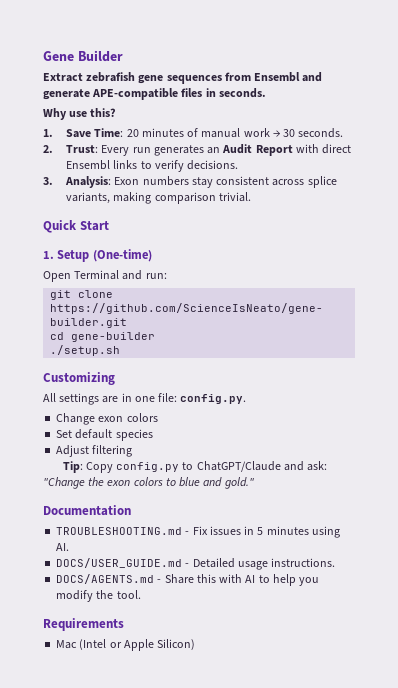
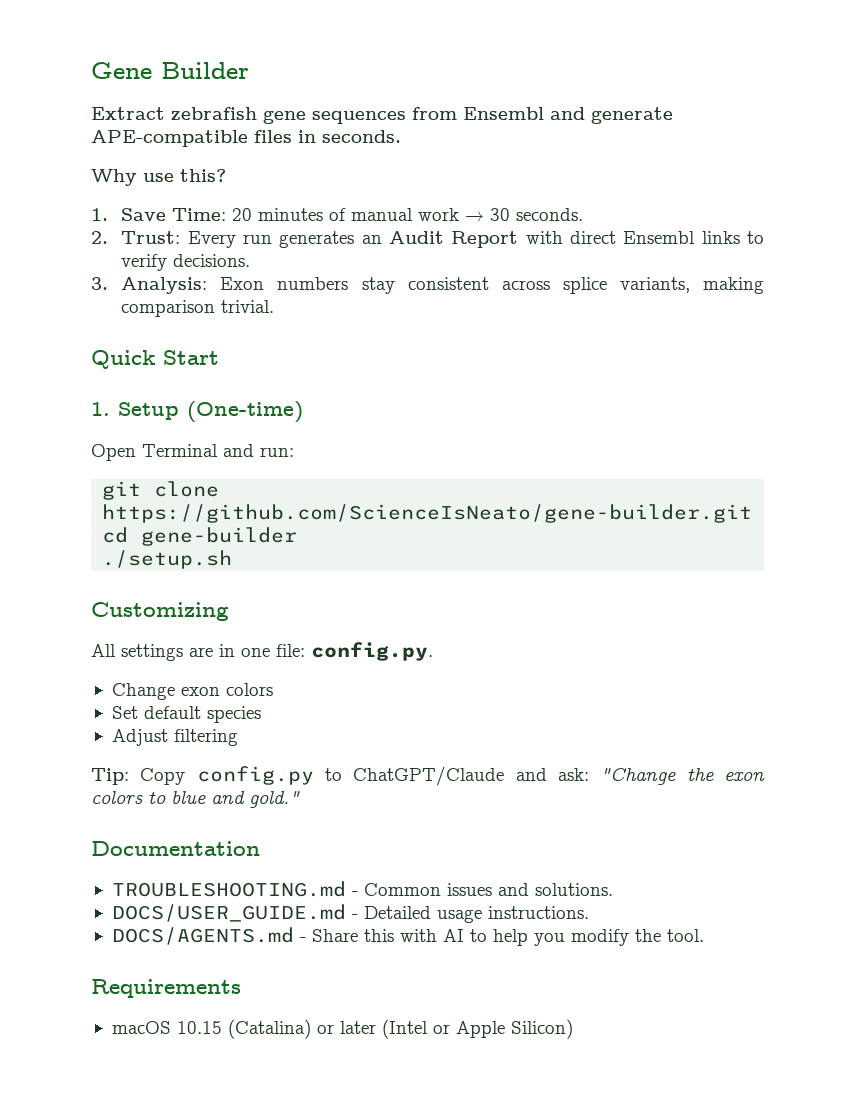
- TROUBLESHOOTING.md - Fix issues in 5 minutes using AI.
+ TROUBLESHOOTING.md - Common issues and solutions.
- Mac (Intel or Apple Silicon)
+ macOS 10.15 (Catalina) or later (Intel or Apple Silicon)

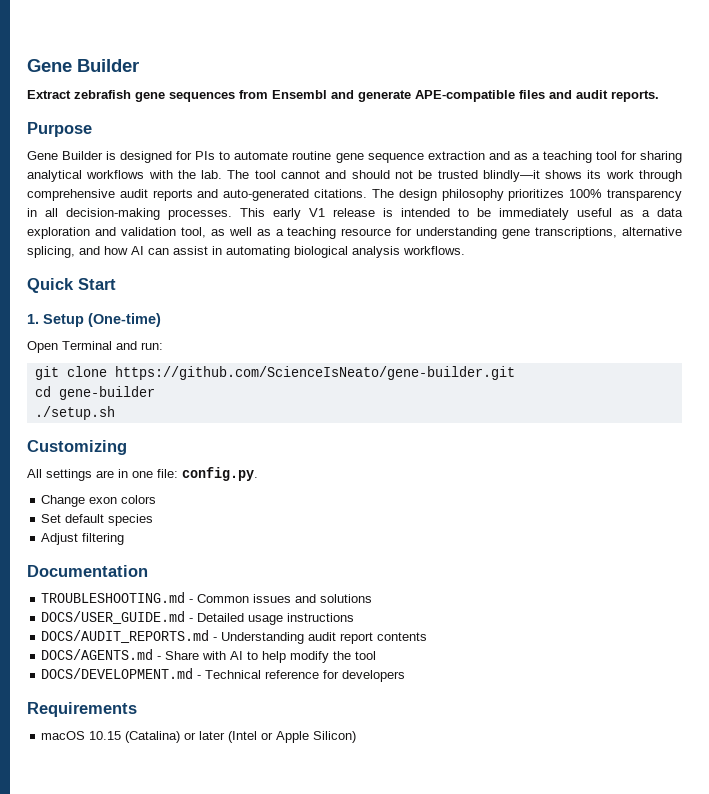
- Extract zebrafish gene sequences from Ensembl and generate APE-compatible files in seconds.
- Why use this?
- 1. Save Time: 20 minutes of manual work → 30 seconds.
- 2. Trust: Every run generates an Audit Report with direct Ensembl links to verify decisions.
- 3. Analysis: Exon numbers stay consistent across splice variants, making comparison trivial.
+ Extract zebrafish gene sequences from Ensembl and generate APE-compatible files and audit reports.
+ Purpose
+ Gene Builder is designed for PIs to automate routine gene sequence extraction and as a teaching tool for sharing analytical workflows with the lab. The tool cannot and should not be trusted blindly—it shows its work through comprehensive audit reports and auto-generated citations. The design philosophy prioritizes 100% transparency in all decision-making processes. This early V1 release is intended to be immediately useful as a data exploration and validation tool, as well as a teaching resource for understanding gene transcriptions, alternative splicing, and how AI can assist in automating biological analysis workflows.
- Tip: Copy config.py to ChatGPT/Claude and ask: "Change the exon colors to blue and gold."
- TROUBLESHOOTING.md - Common issues and solutions.
+ TROUBLESHOOTING.md - Common issues and solutions
- DOCS/USER_GUIDE.md - Detailed usage instructions.
+ DOCS/USER_GUIDE.md - Detailed usage instructions
+ DOCS/AUDIT_REPORTS.md - Understanding audit report contents
- DOCS/AGENTS.md - Share this with AI to help you modify the tool.
+ DOCS/AGENTS.md - Share with AI to help modify the tool
+ DOCS/DEVELOPMENT.md - Technical reference for developers

